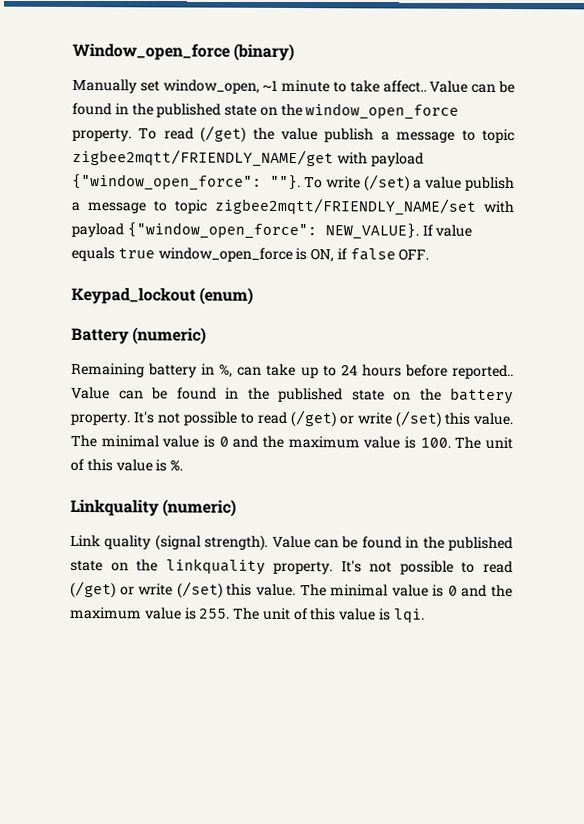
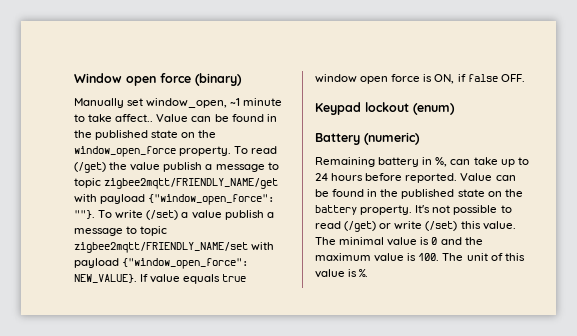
- Window_open_force (binary)
+ Window open force (binary)
- If value equals true window_open_force is ON, if false OFF.
+ If value equals true window open force is ON, if false OFF.
- Keypad_lockout (enum)
+ Keypad lockout (enum)
- Remaining battery in %, can take up to 24 hours before reported..
+ Remaining battery in %, can take up to 24 hours before reported.
- Linkquality (numeric)
- Link quality (signal strength). Value can be found in the published state on the linkquality property. It's not possible to read (/get) or write (/set) this value. The minimal value is 0 and the maximum value is 255. The unit of this value is lqi.

